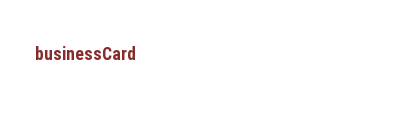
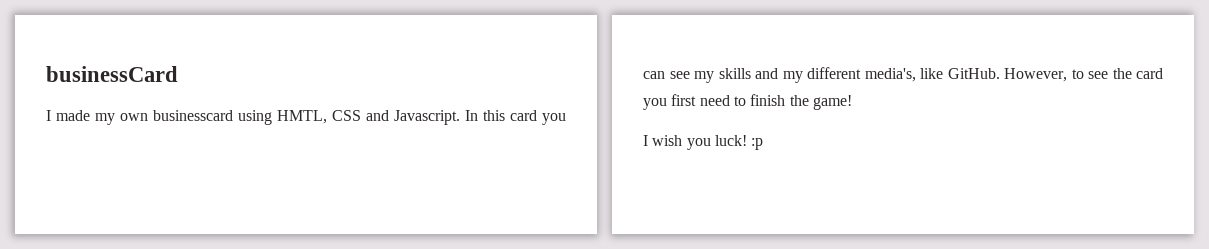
+ I made my own businesscard using HMTL, CSS and Javascript. In this card you can see my skills and my different media's, like GitHub. However, to see the card you first need to finish the game!
+ I wish you luck! :p

